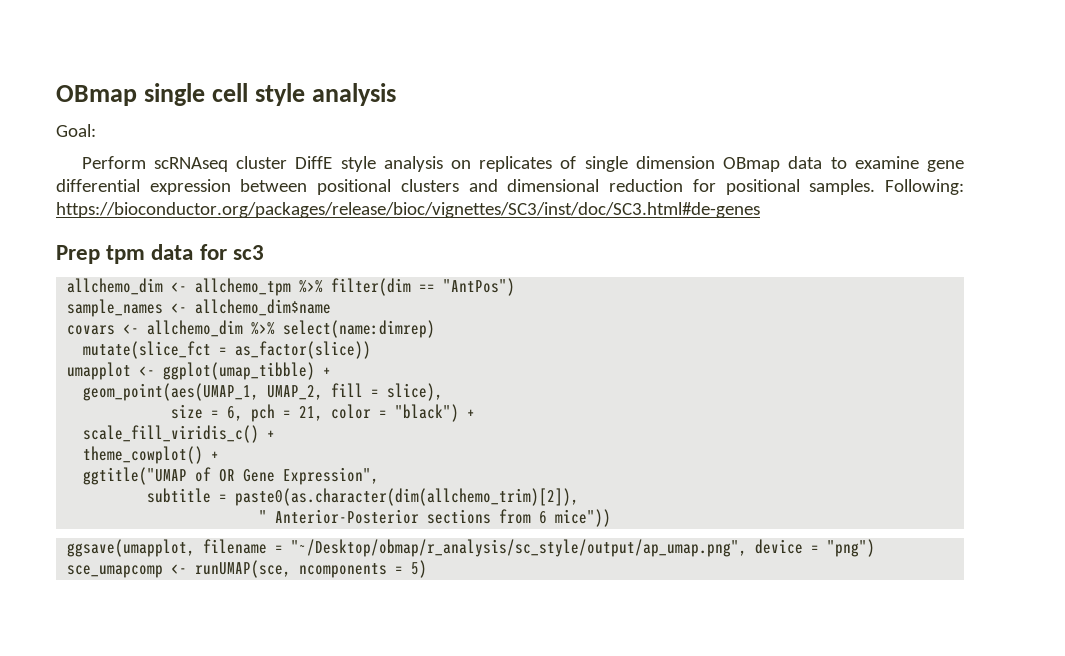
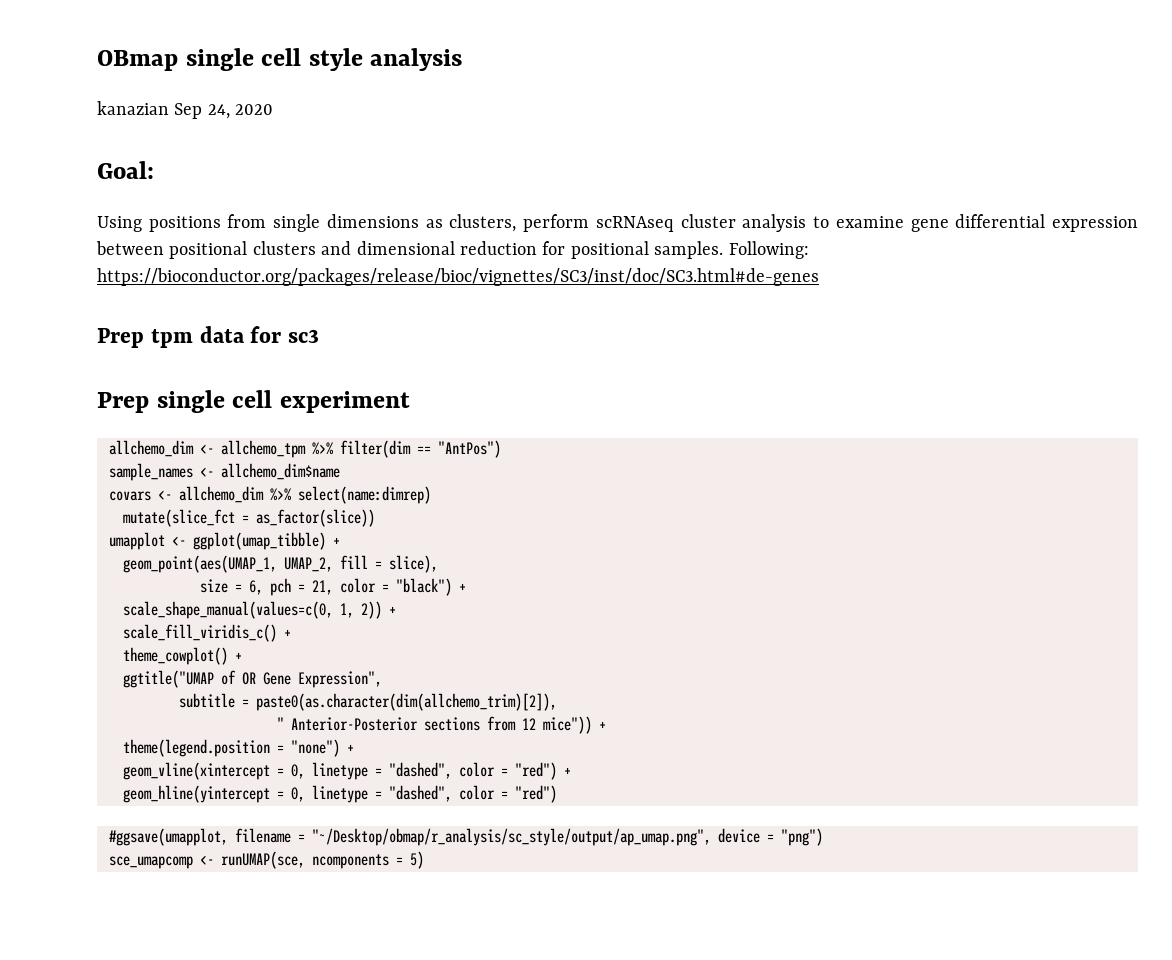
+ kanazian Sep 24, 2020
  Goal:
- Perform scRNAseq cluster DiffE style analysis on replicates of single dimension OBmap data to examine gene differential expression between positional clusters and dimensional reduction for positional samples.
+ Using positions from single dimensions as clusters, perform scRNAseq cluster analysis to examine gene differential expression between positional clusters and dimensional reduction for positional samples.
+ Prep single cell experiment
+ scale_shape_manual(values=c(0, 1, 2)) +
- " Anterior-Posterior sections from 6 mice"))
- ggsave(umapplot, filename = "~/Desktop/obmap/r_analysis/sc_style/output/ap_umap.png", device = "png")
+ " Anterior-Posterior sections from 12 mice")) +
+ theme(legend.position = "none") +
+ geom_vline(xintercept = 0, linetype = "dashed", color = "red") +
+ geom_hline(yintercept = 0, linetype = "dashed", color = "red")
+ #ggsave(umapplot, filename = "~/Desktop/obmap/r_analysis/sc_style/output/ap_umap.png", device = "png")

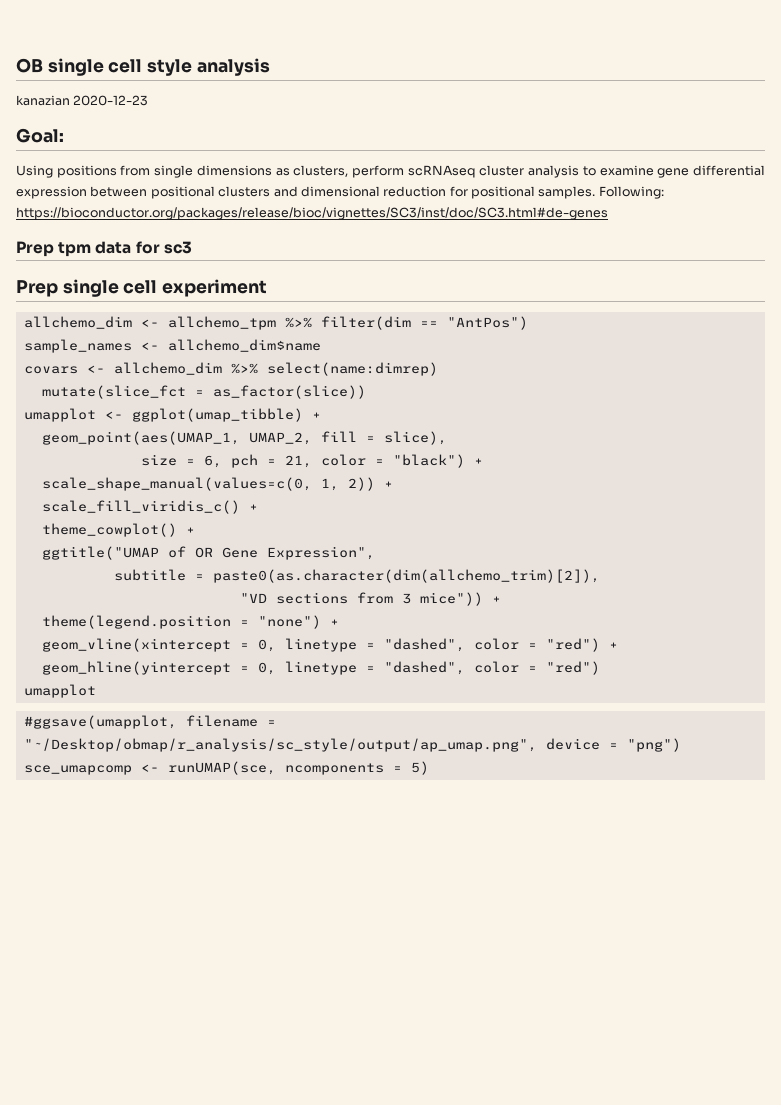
- OBmap single cell style analysis
+ OB single cell style analysis
- kanazian Sep 24, 2020
+ kanazian 2020-12-23
- " Anterior-Posterior sections from 12 mice")) +
+ "VD sections from 3 mice")) +
  geom_hline(yintercept = 0, linetype = "dashed", color = "red")
+ umapplot

